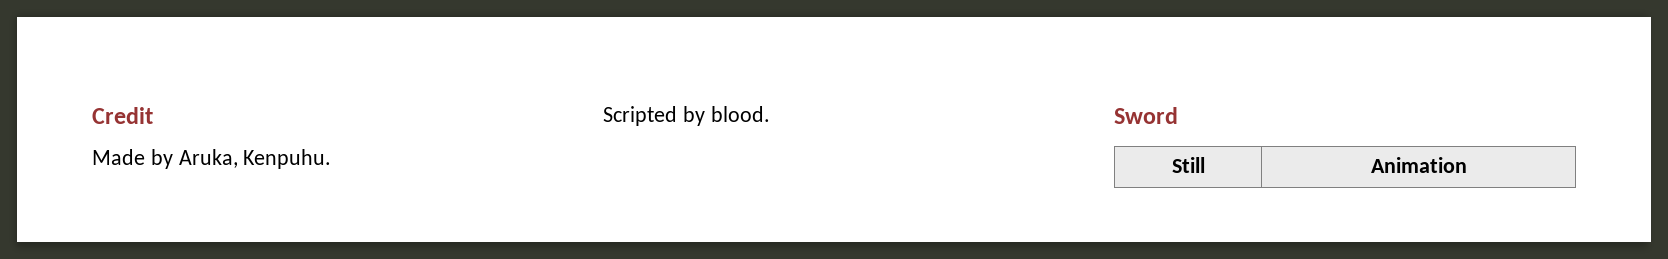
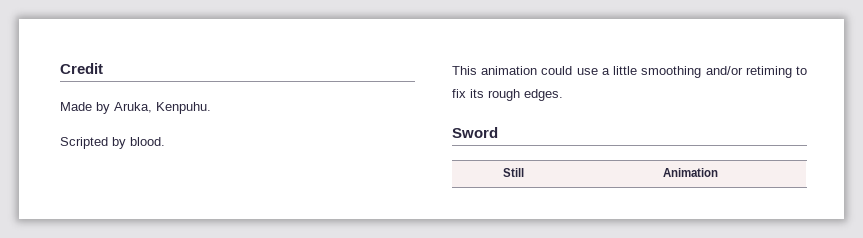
+ This animation could use a little smoothing and/or retiming to fix its rough edges.

